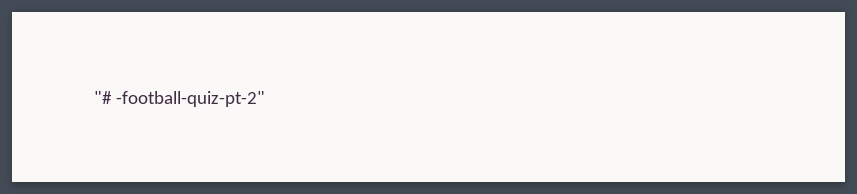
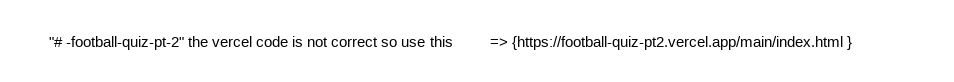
- "# -football-quiz-pt-2"
+ "# -football-quiz-pt-2" the vercel code is not correct so use this => {https://football-quiz-pt2.vercel.app/main/index.html }

